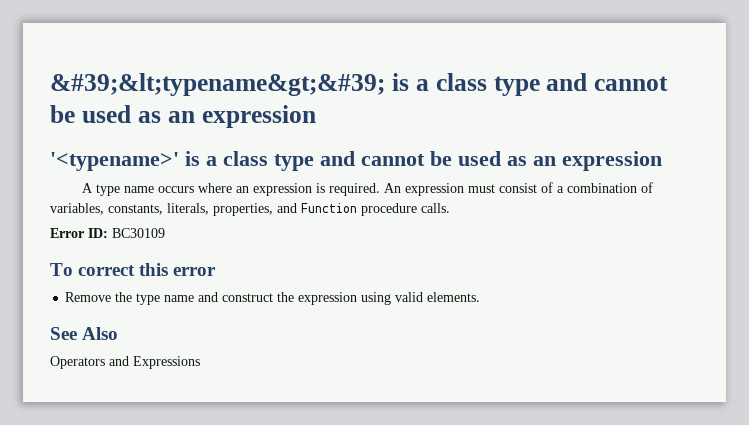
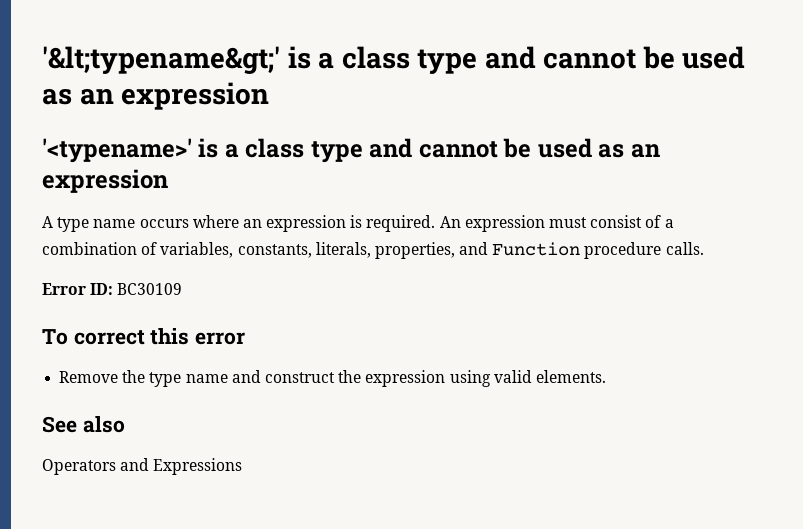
- &#39;&lt;typename&gt;&#39; is a class type and cannot be used as an expression
+ '&lt;typename&gt;' is a class type and cannot be used as an expression
- See Also
+ See also

